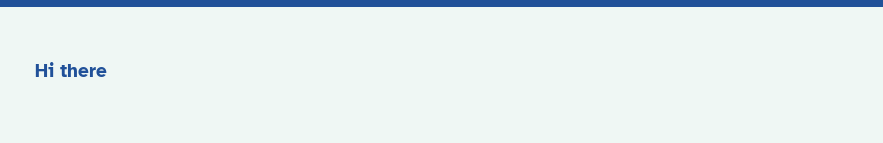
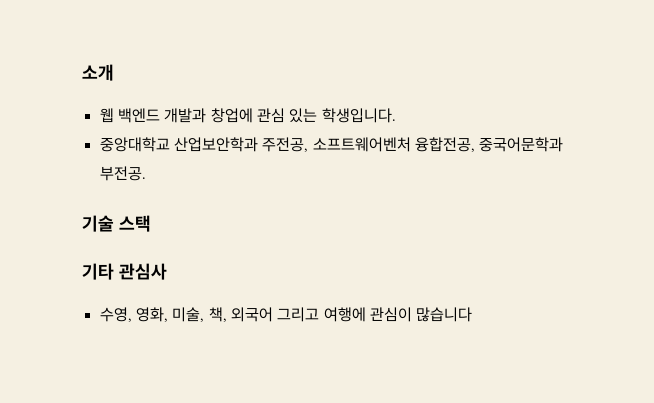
- Hi there
+ 소개
+ 웹 백엔드 개발과 창업에 관심 있는 학생입니다.
+ 중앙대학교 산업보안학과 주전공, 소프트웨어벤처 융합전공, 중국어문학과 부전공.
+ 기술 스택
+ 기타 관심사
+ 수영, 영화, 미술, 책, 외국어 그리고 여행에 관심이 많습니다

